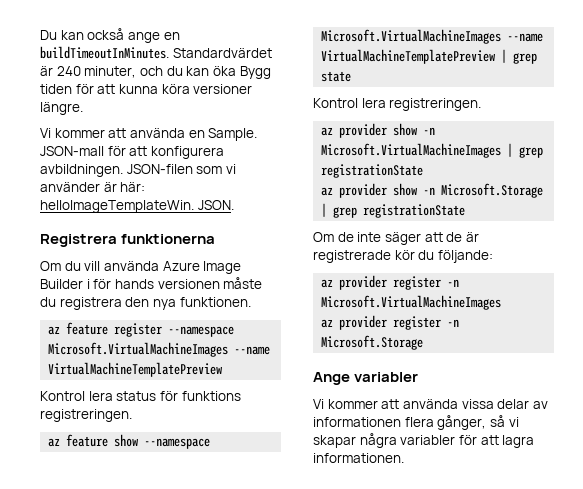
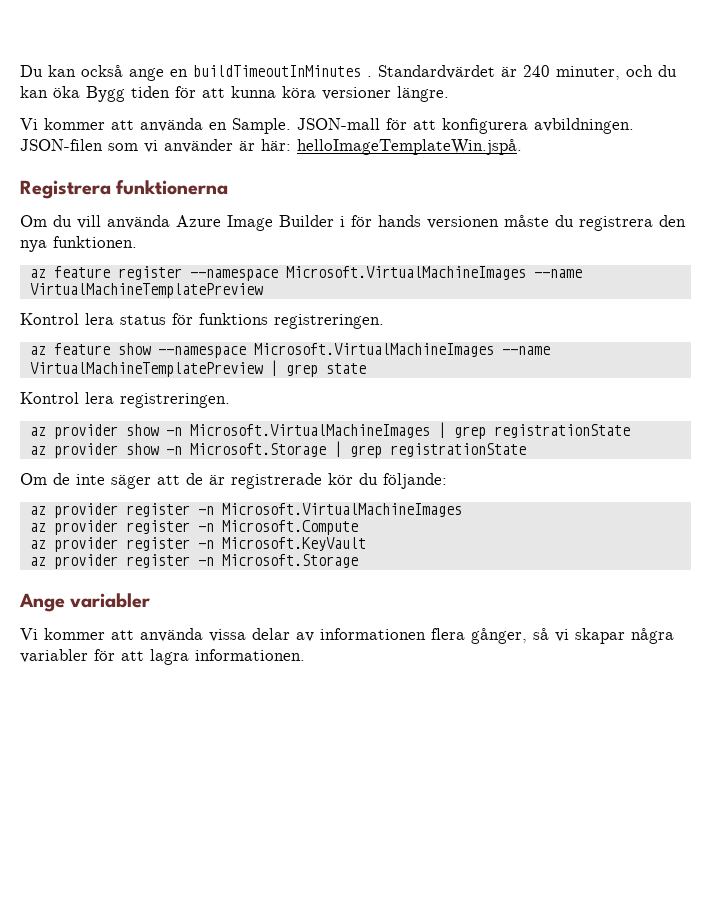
- Du kan också ange en buildTimeoutInMinutes.
+ Du kan också ange en buildTimeoutInMinutes .
- JSON-filen som vi använder är här: helloImageTemplateWin. JSON.
+ JSON-filen som vi använder är här: helloImageTemplateWin.jspå.
+ az provider register -n Microsoft.Compute
+ az provider register -n Microsoft.KeyVault

